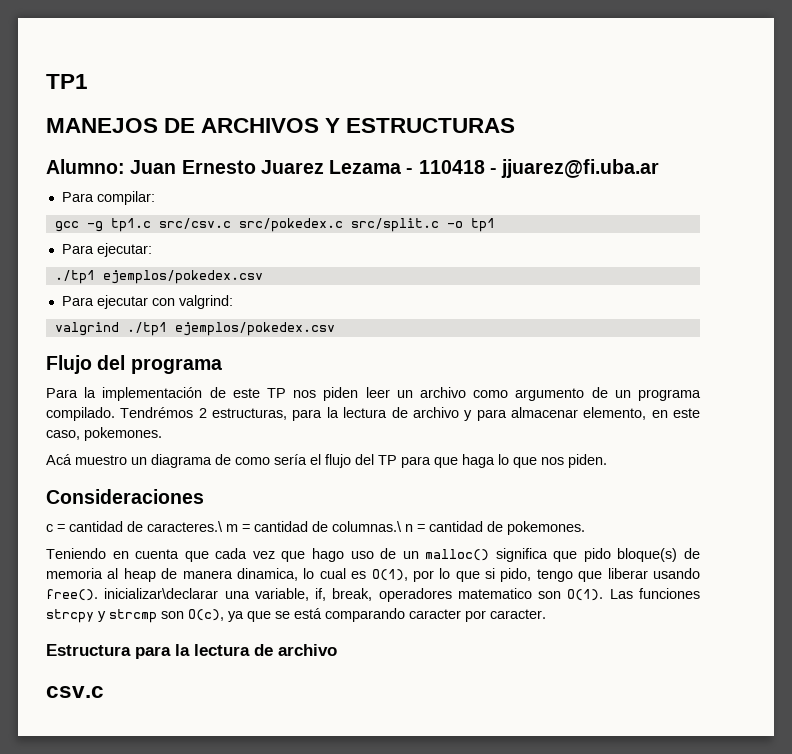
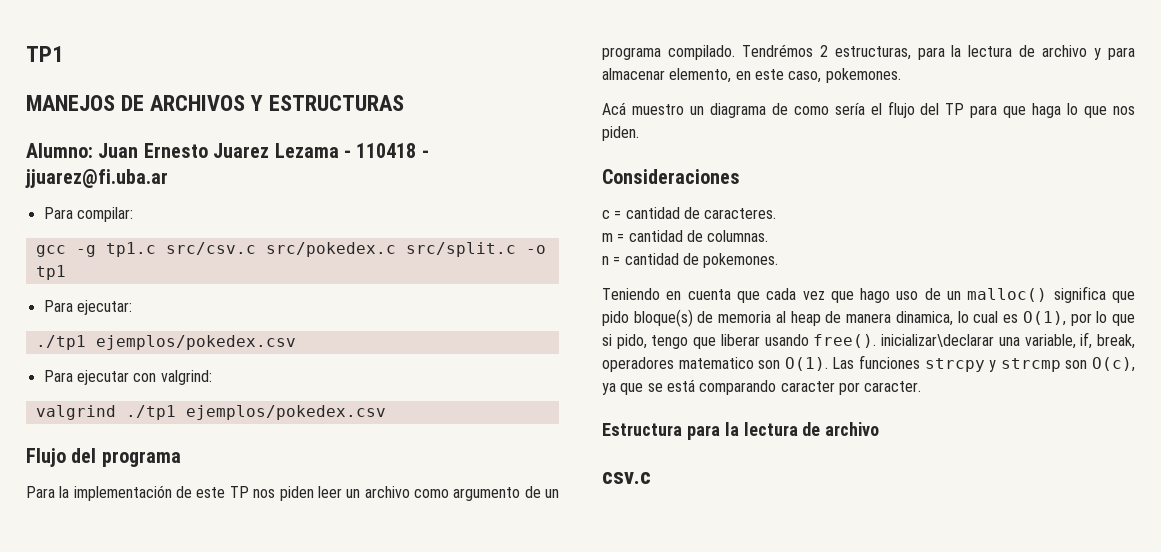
- c = cantidad de caracteres.\ m = cantidad de columnas.\ n = cantidad de pokemones.
+ c = cantidad de caracteres.
+ m = cantidad de columnas.
+ n = cantidad de pokemones.

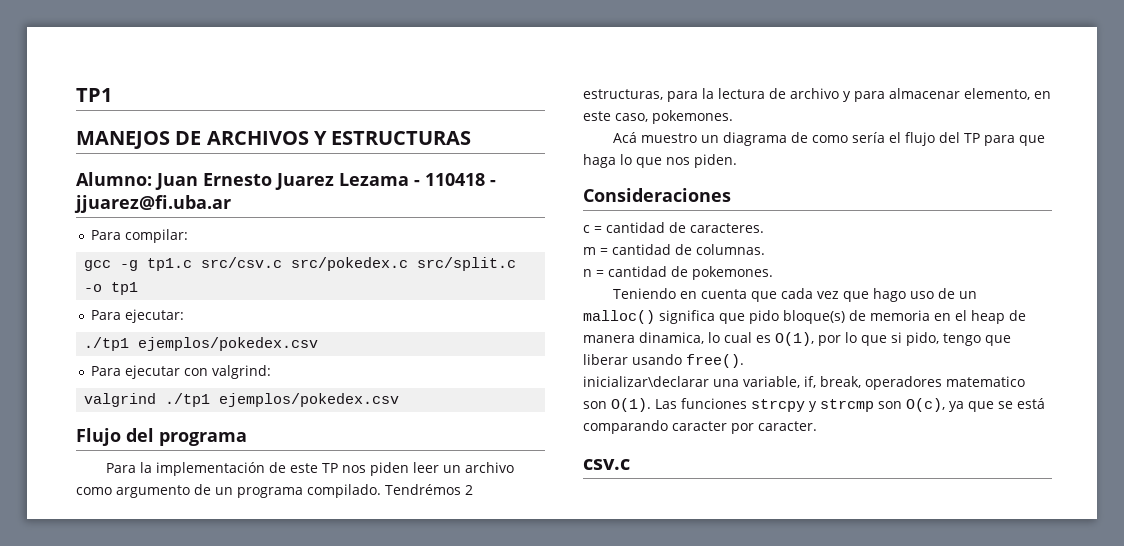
- Teniendo en cuenta que cada vez que hago uso de un malloc() significa que pido bloque(s) de memoria al heap de manera dinamica, lo cual es O(1), por lo que si pido, tengo que liberar usando free(). inicializar\declarar una variable, if, break, operadores matematico son O(1).
+ Teniendo en cuenta que cada vez que hago uso de un malloc() significa que pido bloque(s) de memoria en el heap de manera dinamica, lo cual es O(1), por lo que si pido, tengo que liberar usando free().
+ inicializar\declarar una variable, if, break, operadores matematico son O(1).
- Estructura para la lectura de archivo

